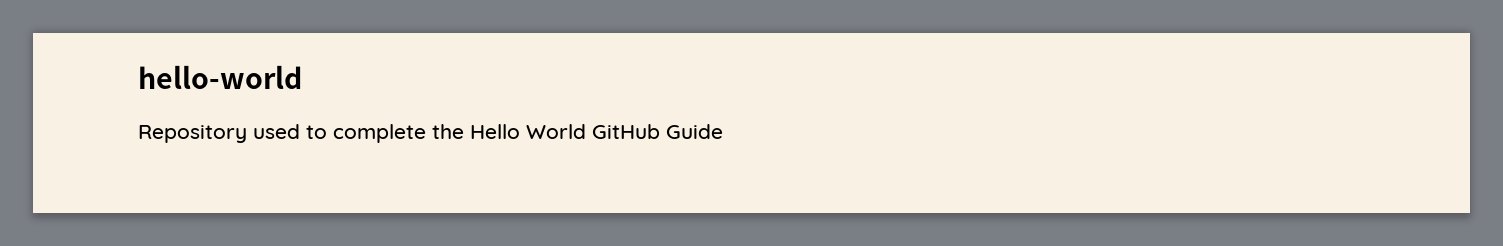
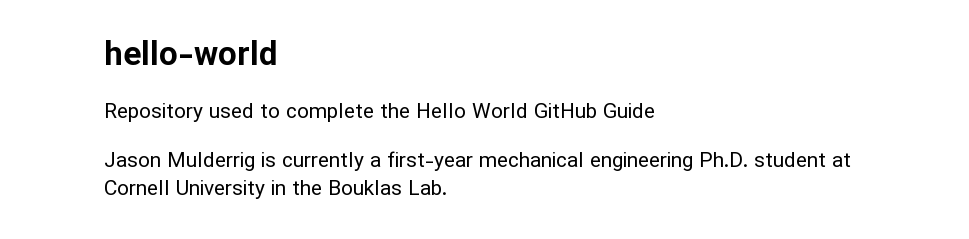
+ Jason Mulderrig is currently a first-year mechanical engineering Ph.D. student at Cornell University in the Bouklas Lab.

